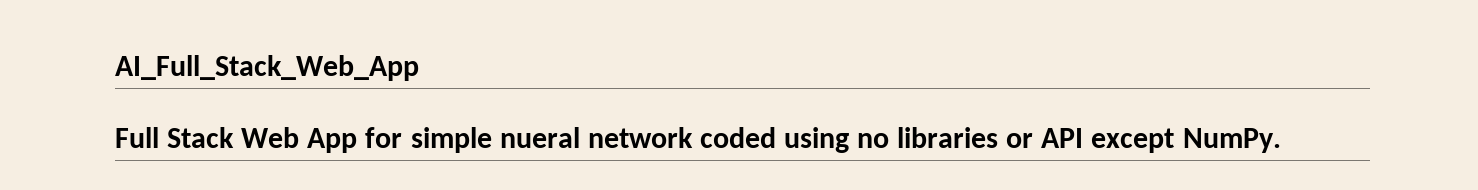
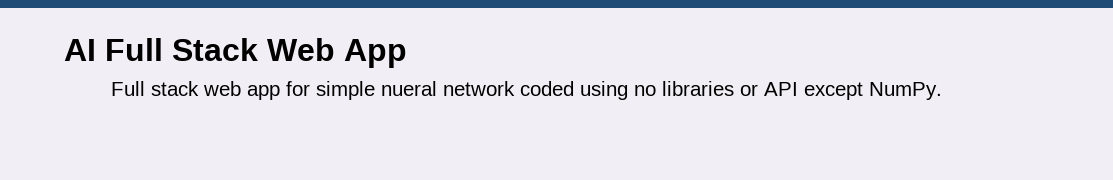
- AI_Full_Stack_Web_App
- Full Stack Web App for simple nueral network coded using no libraries or API except NumPy.
+ AI Full Stack Web App
+ Full stack web app for simple nueral network coded using no libraries or API except NumPy.

